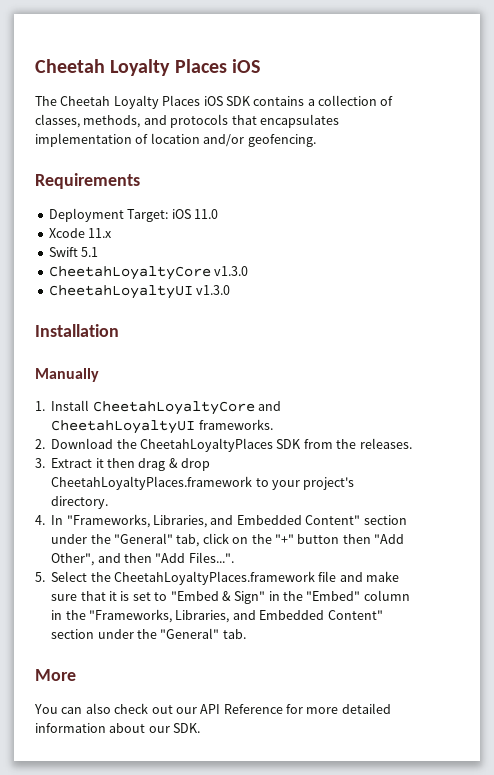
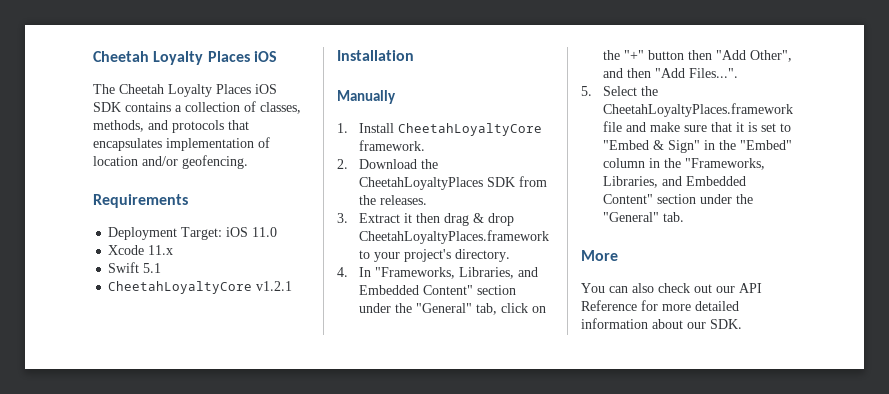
- CheetahLoyaltyCore v1.3.0
- CheetahLoyaltyUI v1.3.0
+ CheetahLoyaltyCore v1.2.1
- 1. Install CheetahLoyaltyCore and CheetahLoyaltyUI frameworks.
+ 1. Install CheetahLoyaltyCore framework.

